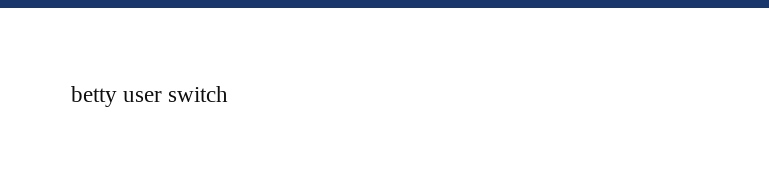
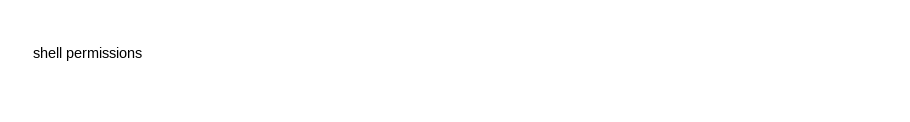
- betty user switch
+ shell permissions

